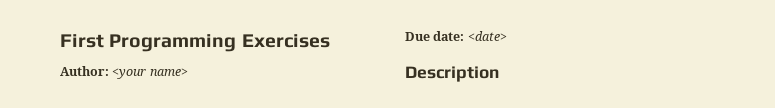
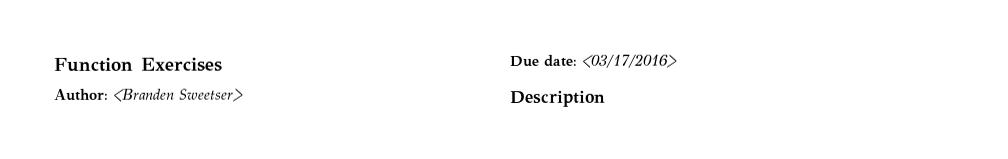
- First Programming Exercises
+ Function Exercises
- Author: <your name>
+ Author: <Branden Sweetser>
- Due date: <date>
+ Due date: <03/17/2016>

